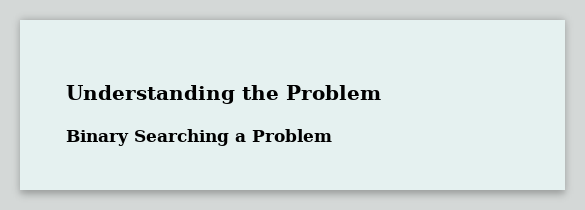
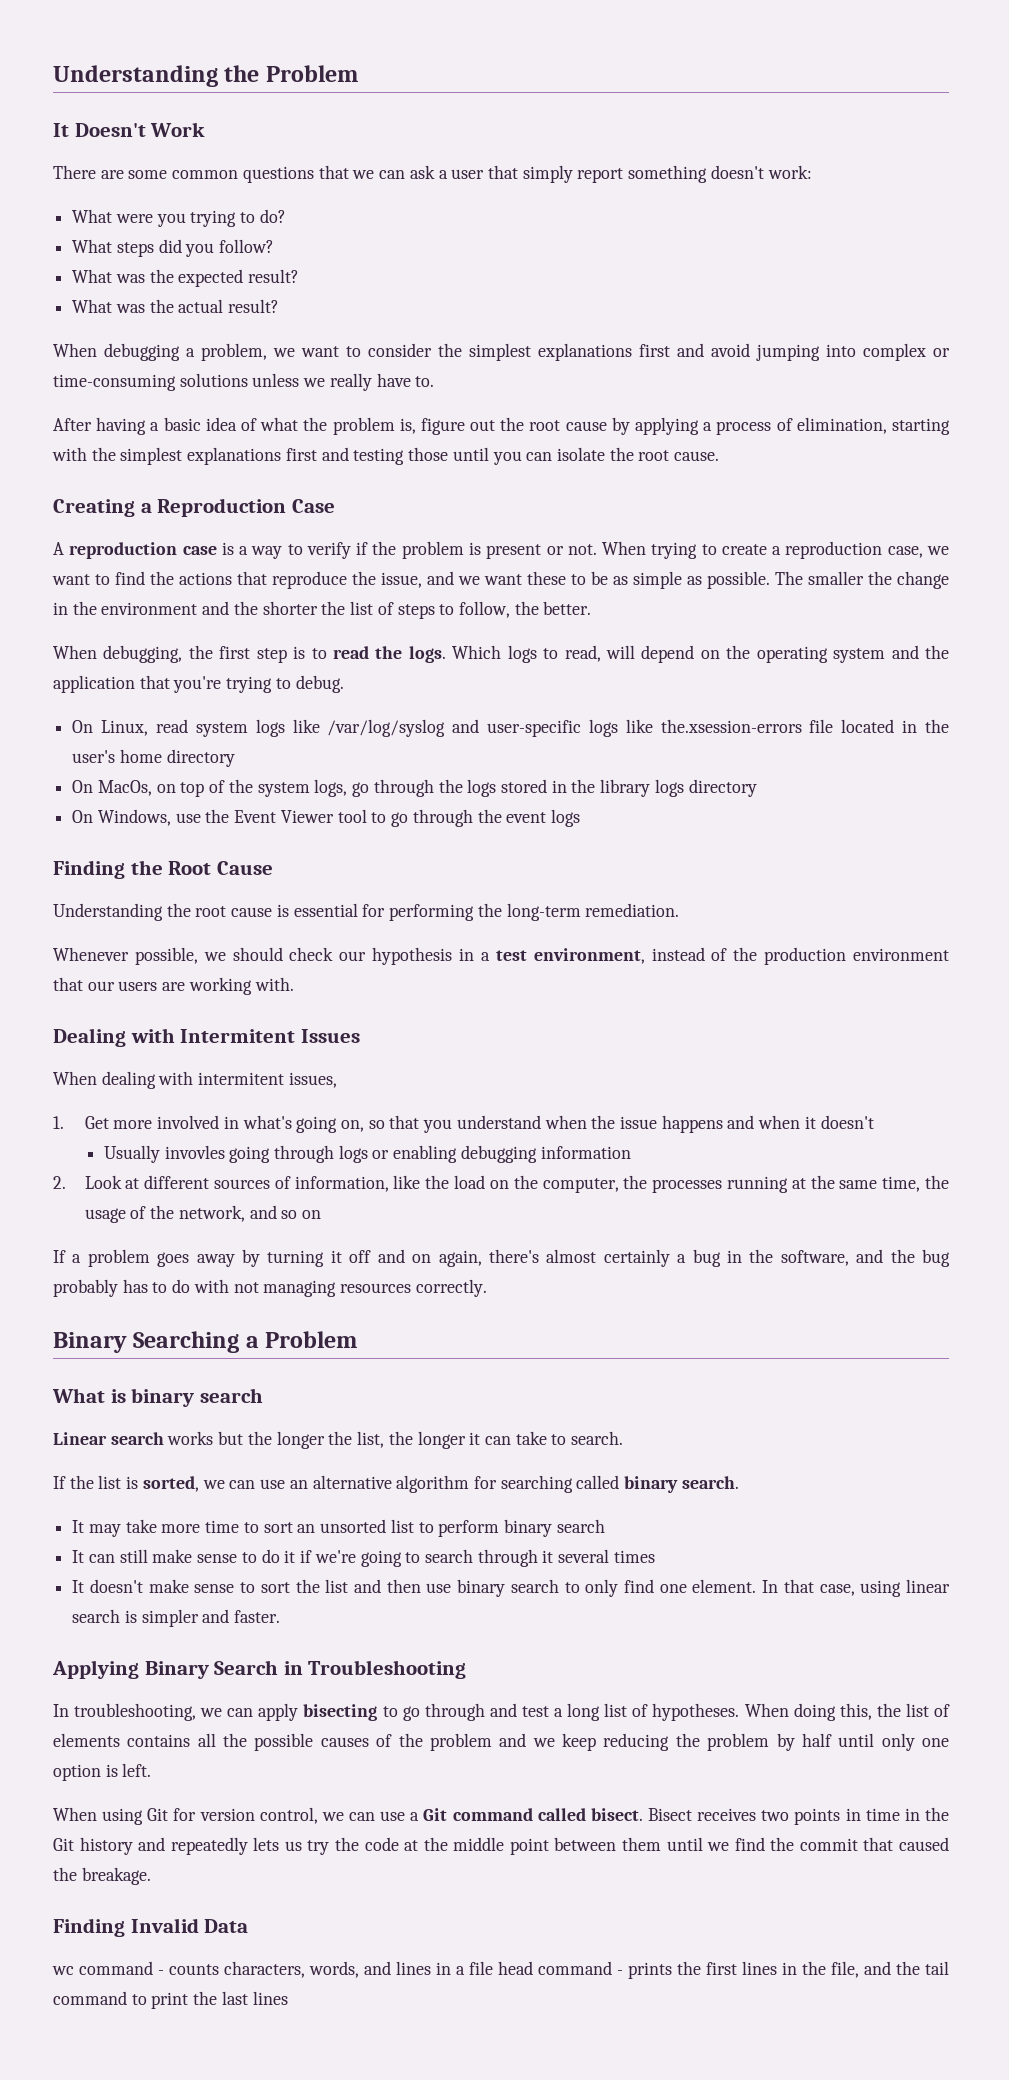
+ It Doesn't Work
+ There are some common questions that we can ask a user that simply report something doesn't work:
+ What were you trying to do?
+ What steps did you follow?
+ What was the expected result?
+ What was the actual result?
+ When debugging a problem, we want to consider the simplest explanations first and avoid jumping into complex or time-consuming solutions unless we really have to.
+ After having a basic idea of what the problem is, figure out the root cause by applying a process of elimination, starting with the simplest explanations first and testing those until you can isolate the root cause.
+ Creating a Reproduction Case
+ A reproduction case is a way to verify if the problem is present or not. When trying to create a reproduction case, we want to find the actions that reproduce the issue, and we want these to be as simple as possible. The smaller the change in the environment and the shorter the list of steps to follow, the better.
+ When debugging, the first step is to read the logs. Which logs to read, will depend on the operating system and the application that you're trying to debug.
+ On Linux, read system logs like /var/log/syslog and user-specific logs like the.xsession-errors file located in the user's home directory
+ On MacOs, on top of the system logs, go through the logs stored in the library logs directory
+ On Windows, use the Event Viewer tool to go through the event logs
+ Finding the Root Cause
+ Understanding the root cause is essential for performing the long-term remediation.
+ Whenever possible, we should check our hypothesis in a test environment, instead of the production environment that our users are working with.
+ Dealing with Intermitent Issues
+ When dealing with intermitent issues,
+ 1. Get more involved in what's going on, so that you understand when the issue happens and when it doesn't
+ Usually invovles going through logs or enabling debugging information
+ 2. Look at different sources of information, like the load on the computer, the processes running at the same time, the usage of the network, and so on
+ If a problem goes away by turning it off and on again, there's almost certainly a bug in the software, and the bug probably has to do with not managing resources correctly.
  Binary Searching a Problem
+ What is binary search
+ Linear search works but the longer the list, the longer it can take to search.
+ If the list is sorted, we can use an alternative algorithm for searching called binary search.
+ It may take more time to sort an unsorted list to perform binary search
+ It can still make sense to do it if we're going to search through it several times
+ It doesn't make sense to sort the list and then use binary search to only find one element. In that case, using linear search is simpler and faster.
+ Applying Binary Search in Troubleshooting
+ In troubleshooting, we can apply bisecting to go through and test a long list of hypotheses. When doing this, the list of elements contains all the possible causes of the problem and we keep reducing the problem by half until only one option is left.
+ When using Git for version control, we can use a Git command called bisect. Bisect receives two points in time in the Git history and repeatedly lets us try the code at the middle point between them until we find the commit that caused the breakage.
+ Finding Invalid Data
+ wc command - counts characters, words, and lines in a file head command - prints the first lines in the file, and the tail command to print the last lines

